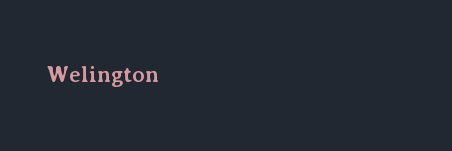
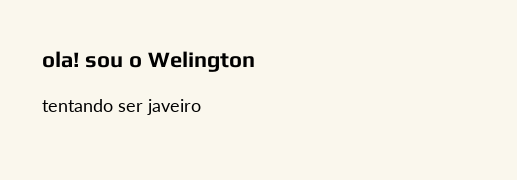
- Welington
+ ola! sou o Welington
+ tentando ser javeiro

